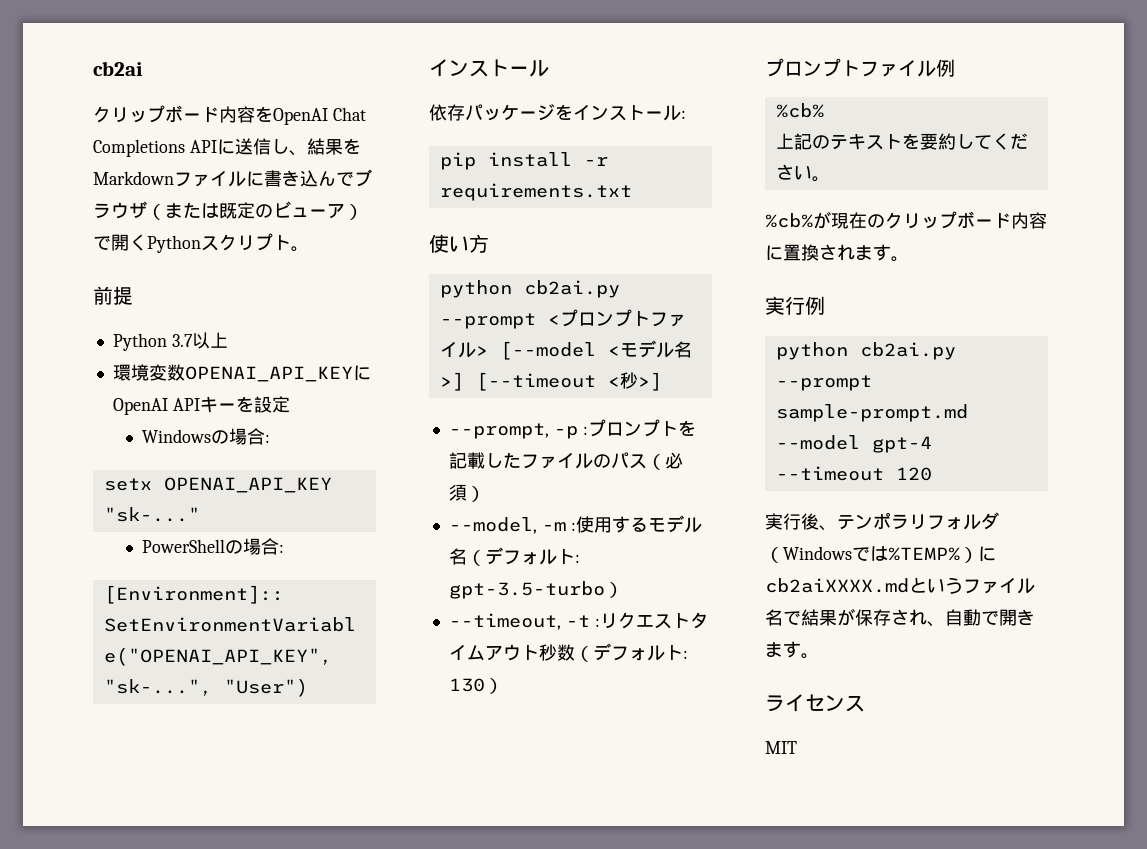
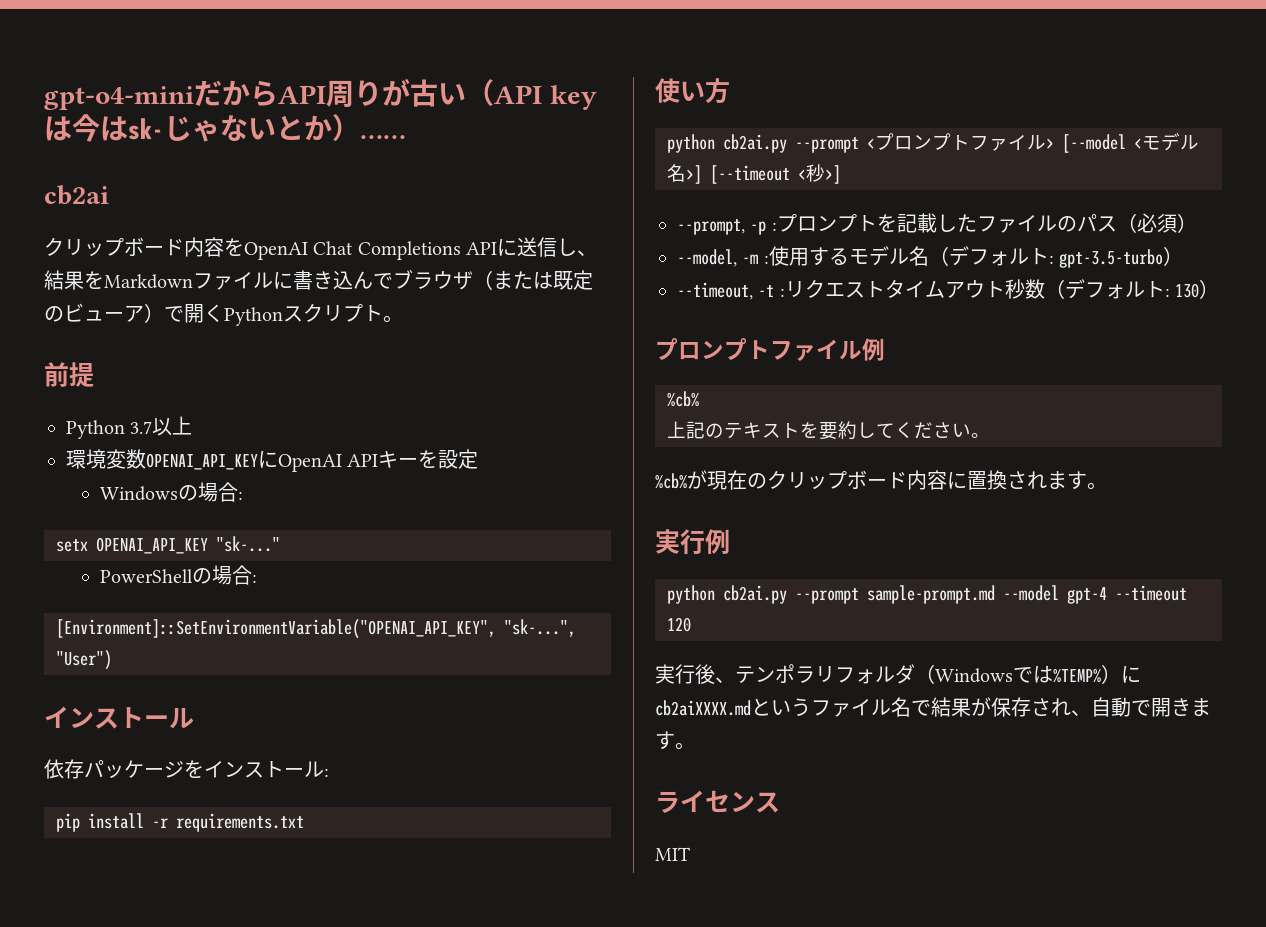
+ gpt-o4-miniだからAPI周りが古い（API keyは今はsk-じゃないとか）……

